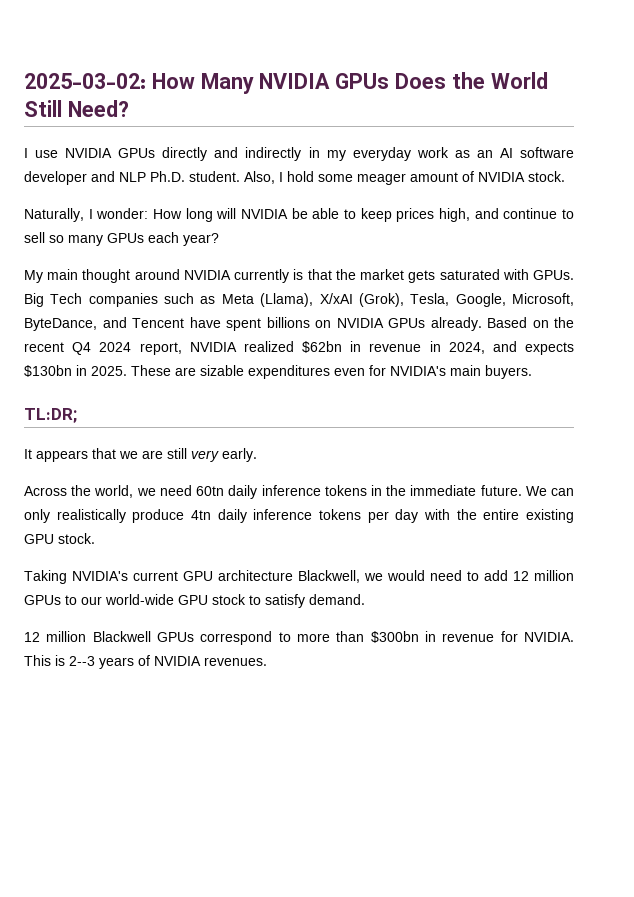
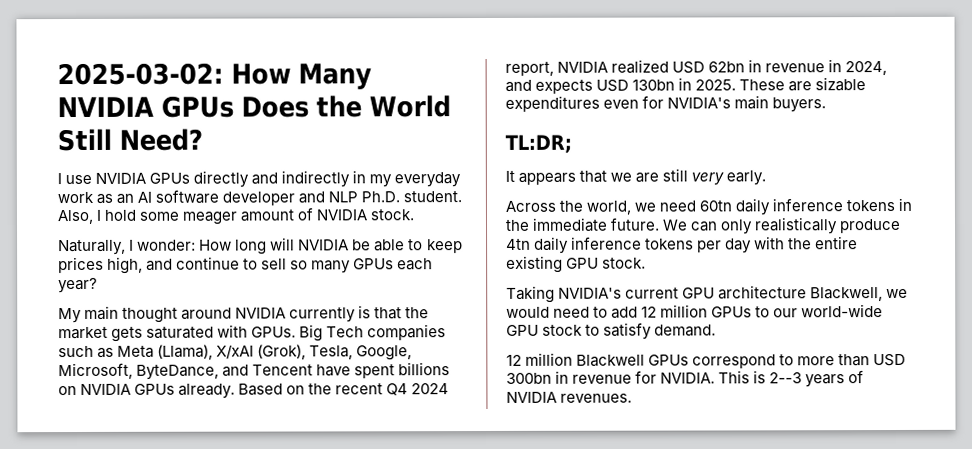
- Based on the recent Q4 2024 report, NVIDIA realized $62bn in revenue in 2024, and expects $130bn in 2025.
+ Based on the recent Q4 2024 report, NVIDIA realized USD 62bn in revenue in 2024, and expects USD 130bn in 2025.
- 12 million Blackwell GPUs correspond to more than $300bn in revenue for NVIDIA.
+ 12 million Blackwell GPUs correspond to more than USD 300bn in revenue for NVIDIA.

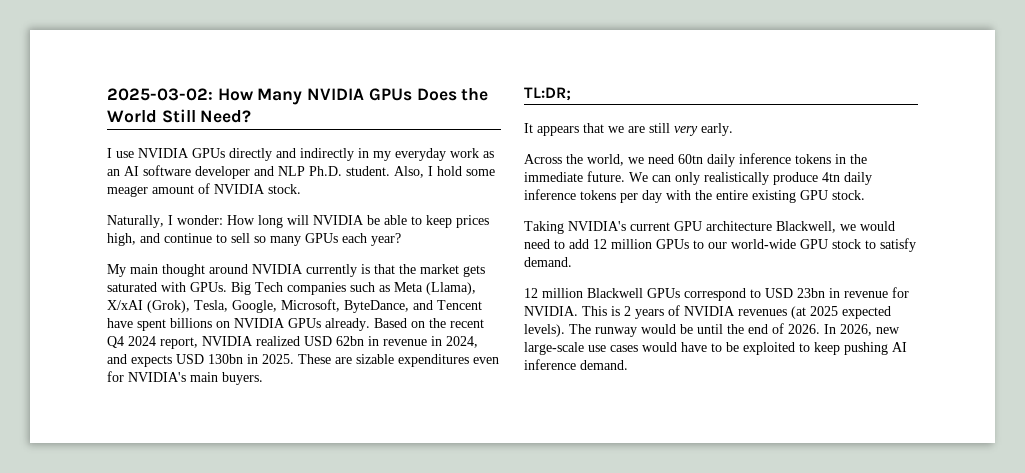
- 12 million Blackwell GPUs correspond to more than USD 300bn in revenue for NVIDIA.
+ 12 million Blackwell GPUs correspond to USD 23bn in revenue for NVIDIA.
- This is 2--3 years of NVIDIA revenues.
+ This is 2 years of NVIDIA revenues (at 2025 expected levels). The runway would be until the end of 2026. In 2026, new large-scale use cases would have to be exploited to keep pushing AI inference demand.

